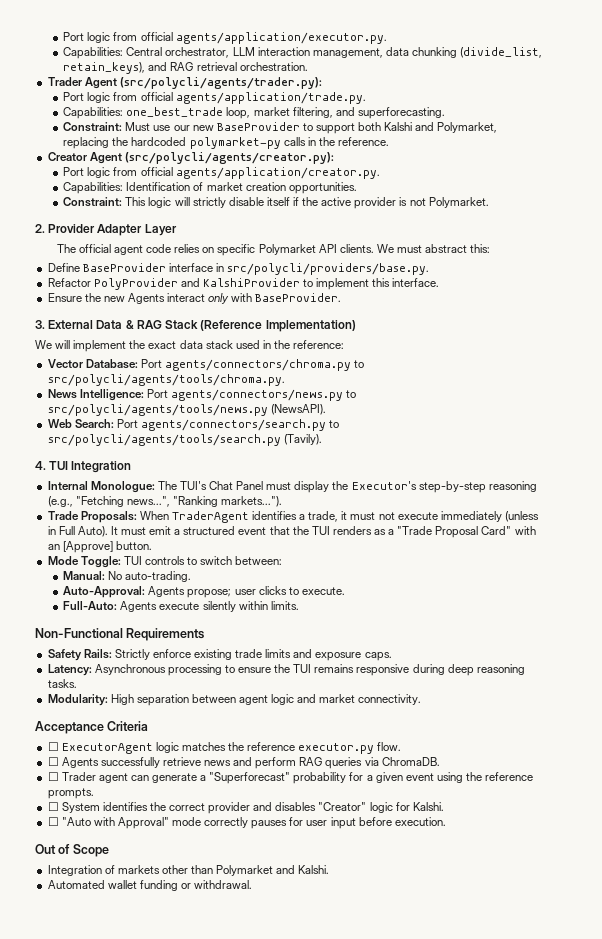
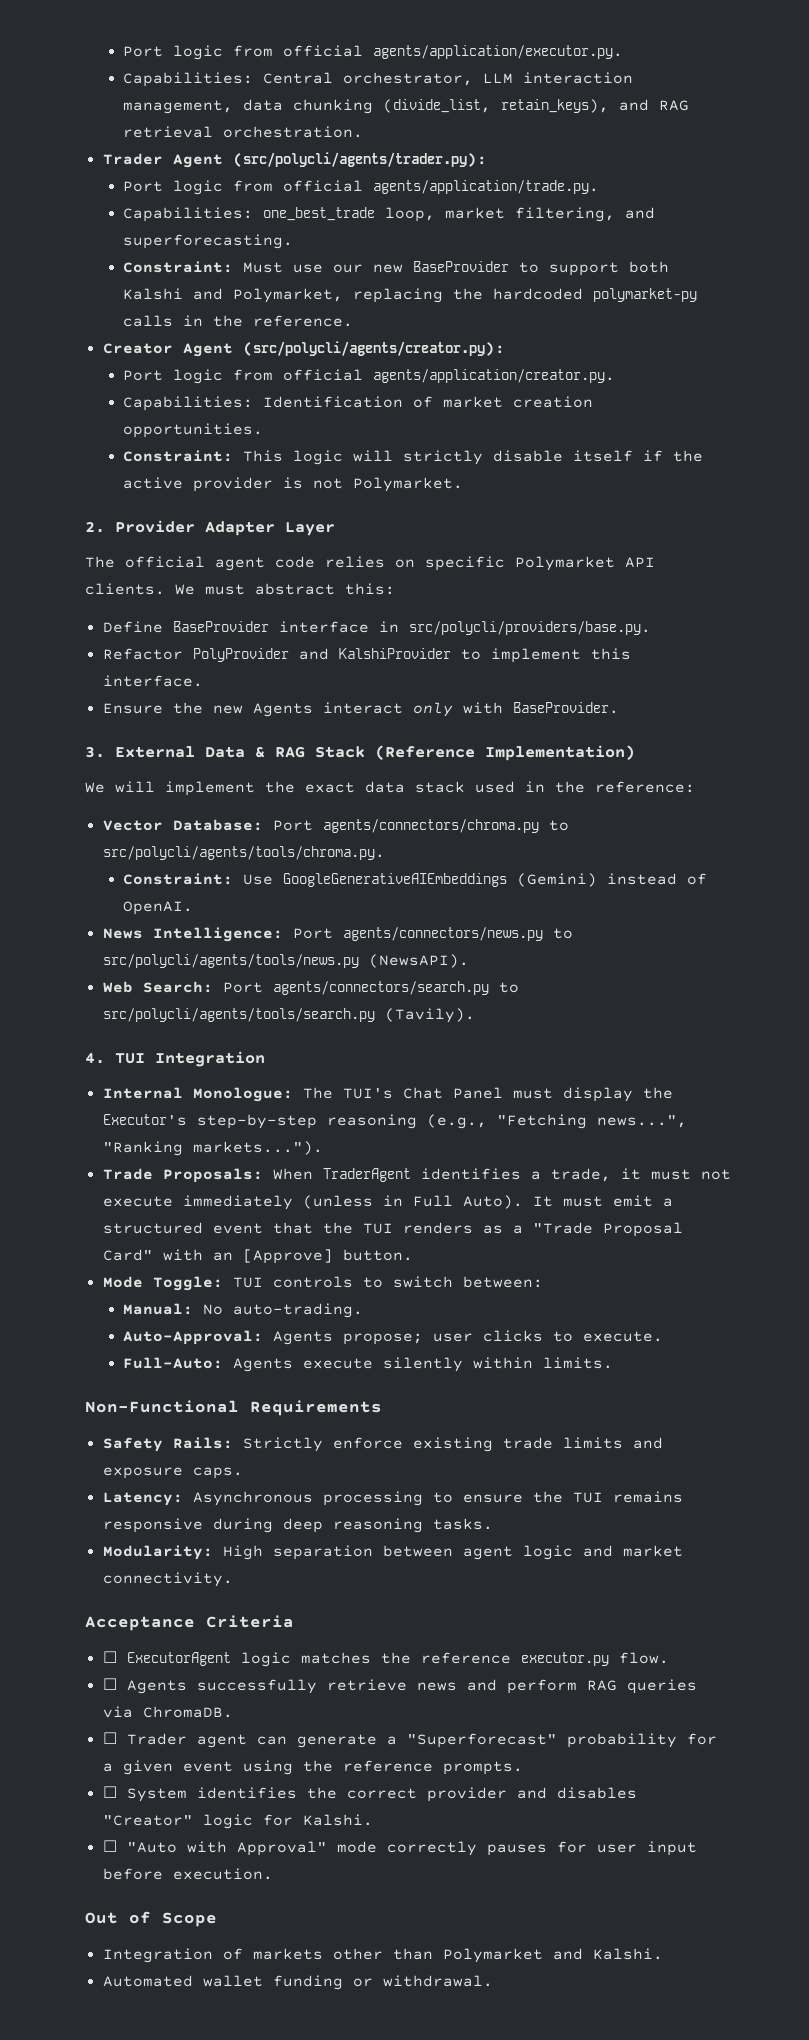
+ Constraint: Use GoogleGenerativeAIEmbeddings (Gemini) instead of OpenAI.

